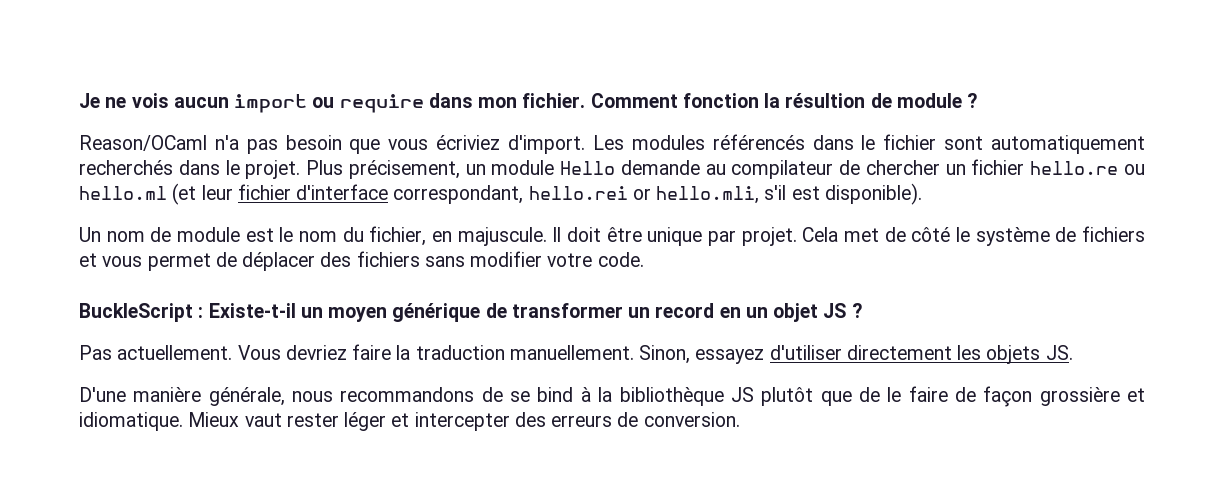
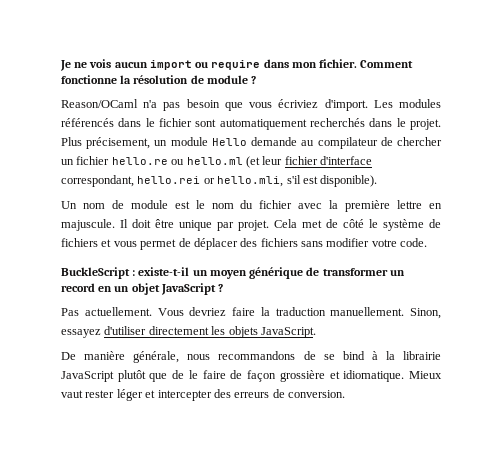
- Comment fonction la résultion de module ?
+ Comment fonctionne la résolution de module ?
- Un nom de module est le nom du fichier, en majuscule.
+ Un nom de module est le nom du fichier avec la première lettre en majuscule.
- BuckleScript : Existe-t-il un moyen générique de transformer un record en un objet JS ?
+ BuckleScript : existe-t-il un moyen générique de transformer un record en un objet JavaScript ?
- Sinon, essayez d'utiliser directement les objets JS.
- D'une manière générale, nous recommandons de se bind à la bibliothèque JS plutôt que de le faire de façon grossière et idiomatique.
+ Sinon, essayez d'utiliser directement les objets JavaScript.
+ De manière générale, nous recommandons de se bind à la librairie JavaScript plutôt que de le faire de façon grossière et idiomatique.

